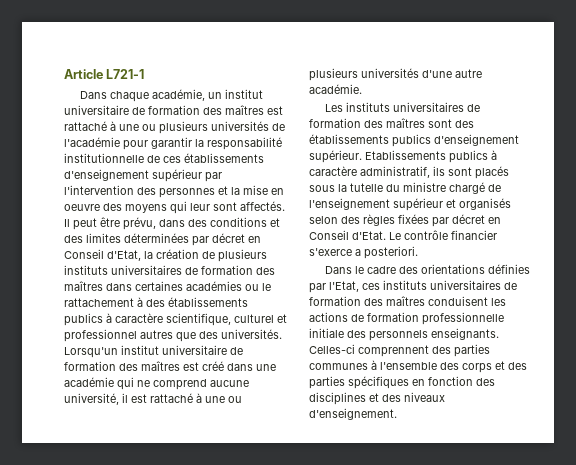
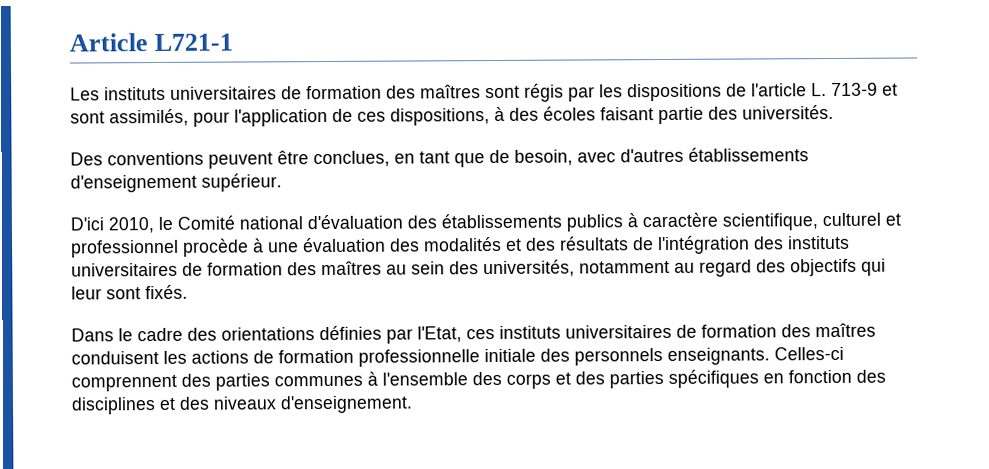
- Dans chaque académie, un institut universitaire de formation des maîtres est rattaché à une ou plusieurs universités de l'académie pour garantir la responsabilité institutionnelle de ces établissements d'enseignement supérieur par l'intervention des personnes et la mise en oeuvre des moyens qui leur sont affectés. Il peut être prévu, dans des conditions et des limites déterminées par décret en Conseil d'Etat, la création de plusieurs instituts universitaires de formation des maîtres dans certaines académies ou le rattachement à des établissements publics à caractère scientifique, culturel et professionnel autres que des universités. Lorsqu'un institut universitaire de formation des maîtres est créé dans une académie qui ne comprend aucune université, il est rattaché à une ou plusieurs universités d'une autre académie.
- Les instituts universitaires de formation des maîtres sont des établissements publics d'enseignement supérieur. Etablissements publics à caractère administratif, ils sont placés sous la tutelle du ministre chargé de l'enseignement supérieur et organisés selon des règles fixées par décret en Conseil d'Etat. Le contrôle financier s'exerce a posteriori.
+ Les instituts universitaires de formation des maîtres sont régis par les dispositions de l'article L. 713-9 et sont assimilés, pour l'application de ces dispositions, à des écoles faisant partie des universités.
+ Des conventions peuvent être conclues, en tant que de besoin, avec d'autres établissements d'enseignement supérieur.
+ D'ici 2010, le Comité national d'évaluation des établissements publics à caractère scientifique, culturel et professionnel procède à une évaluation des modalités et des résultats de l'intégration des instituts universitaires de formation des maîtres au sein des universités, notamment au regard des objectifs qui leur sont fixés.

